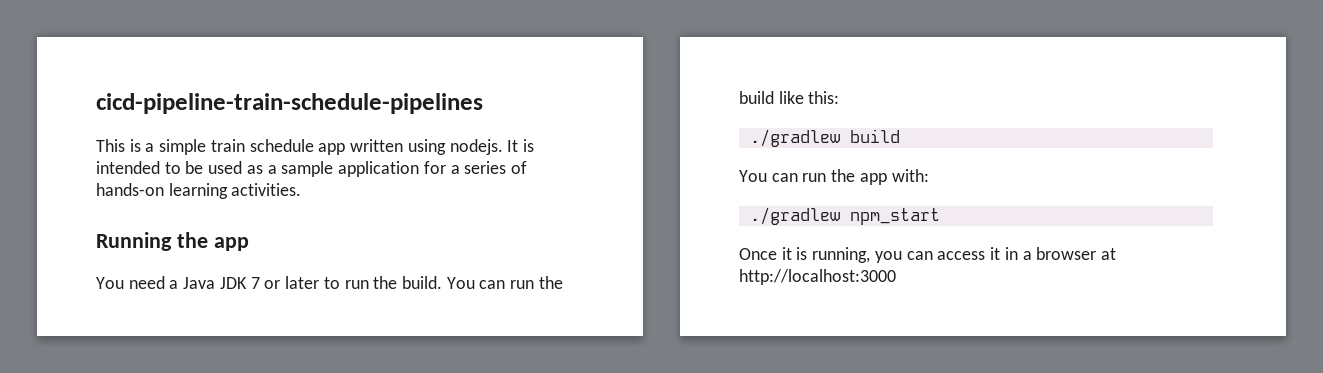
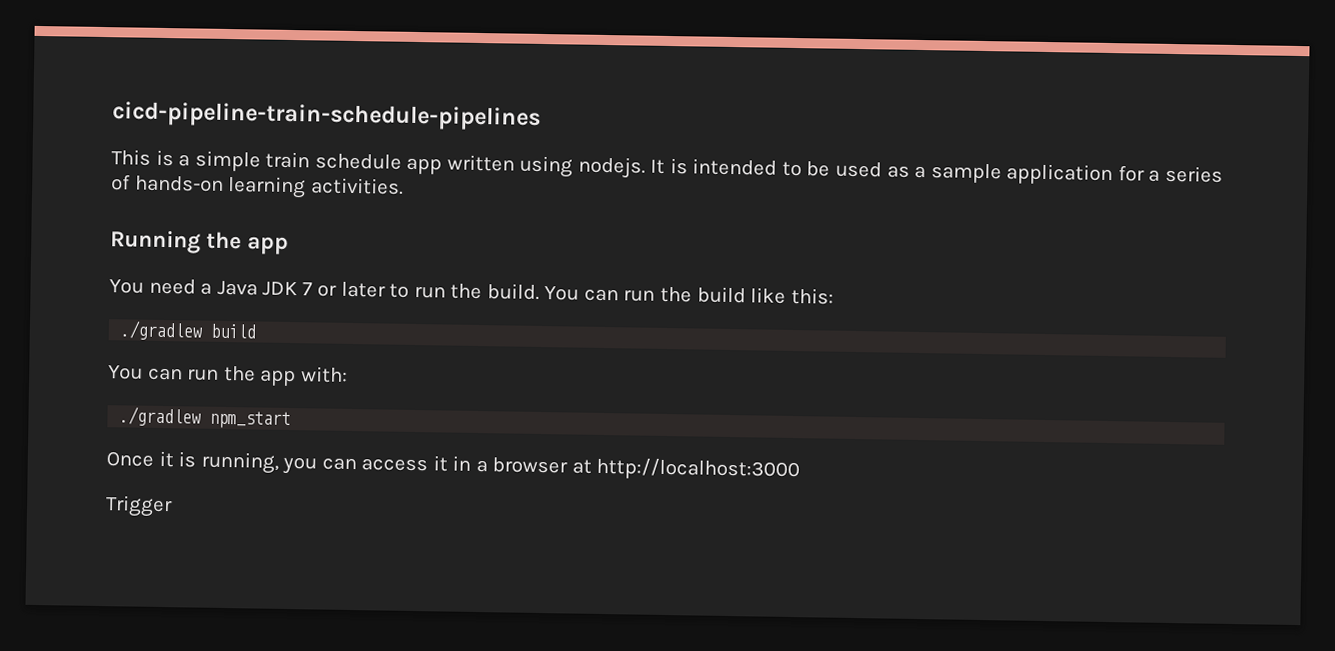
+ Trigger

